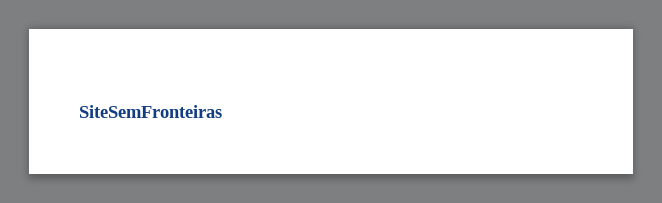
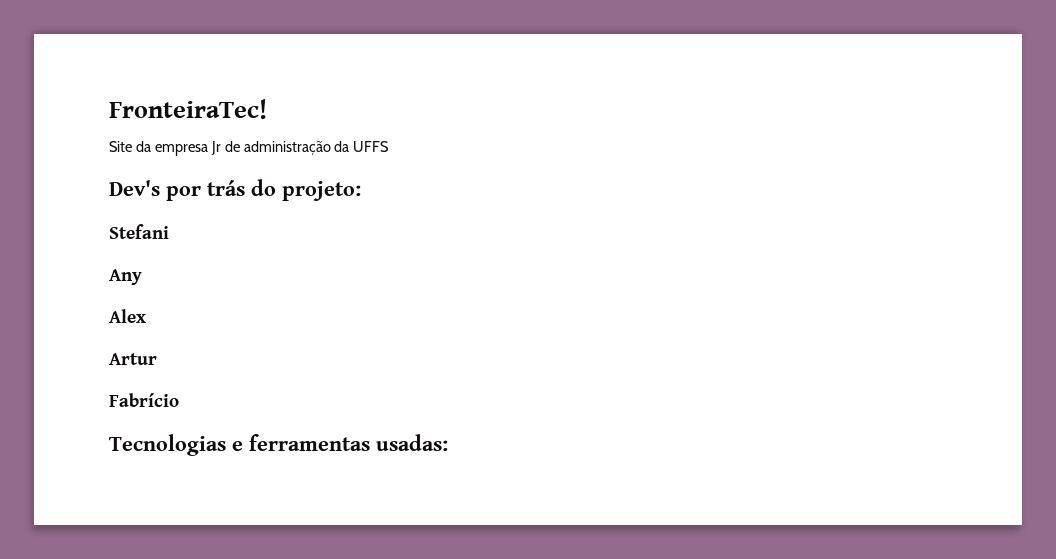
- SiteSemFronteiras
+ FronteiraTec!
+ Site da empresa Jr de administração da UFFS
+ Dev's por trás do projeto:
+ Stefani
+ Any
+ Alex
+ Artur
+ Fabrício
+ Tecnologias e ferramentas usadas:

